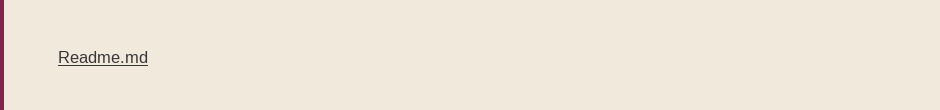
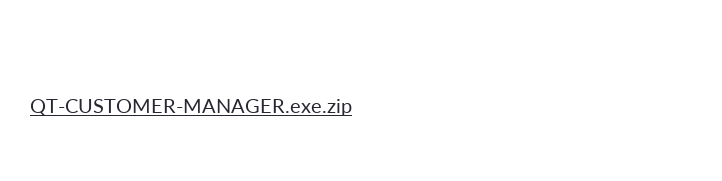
- Readme.md
+ QT-CUSTOMER-MANAGER.exe.zip

